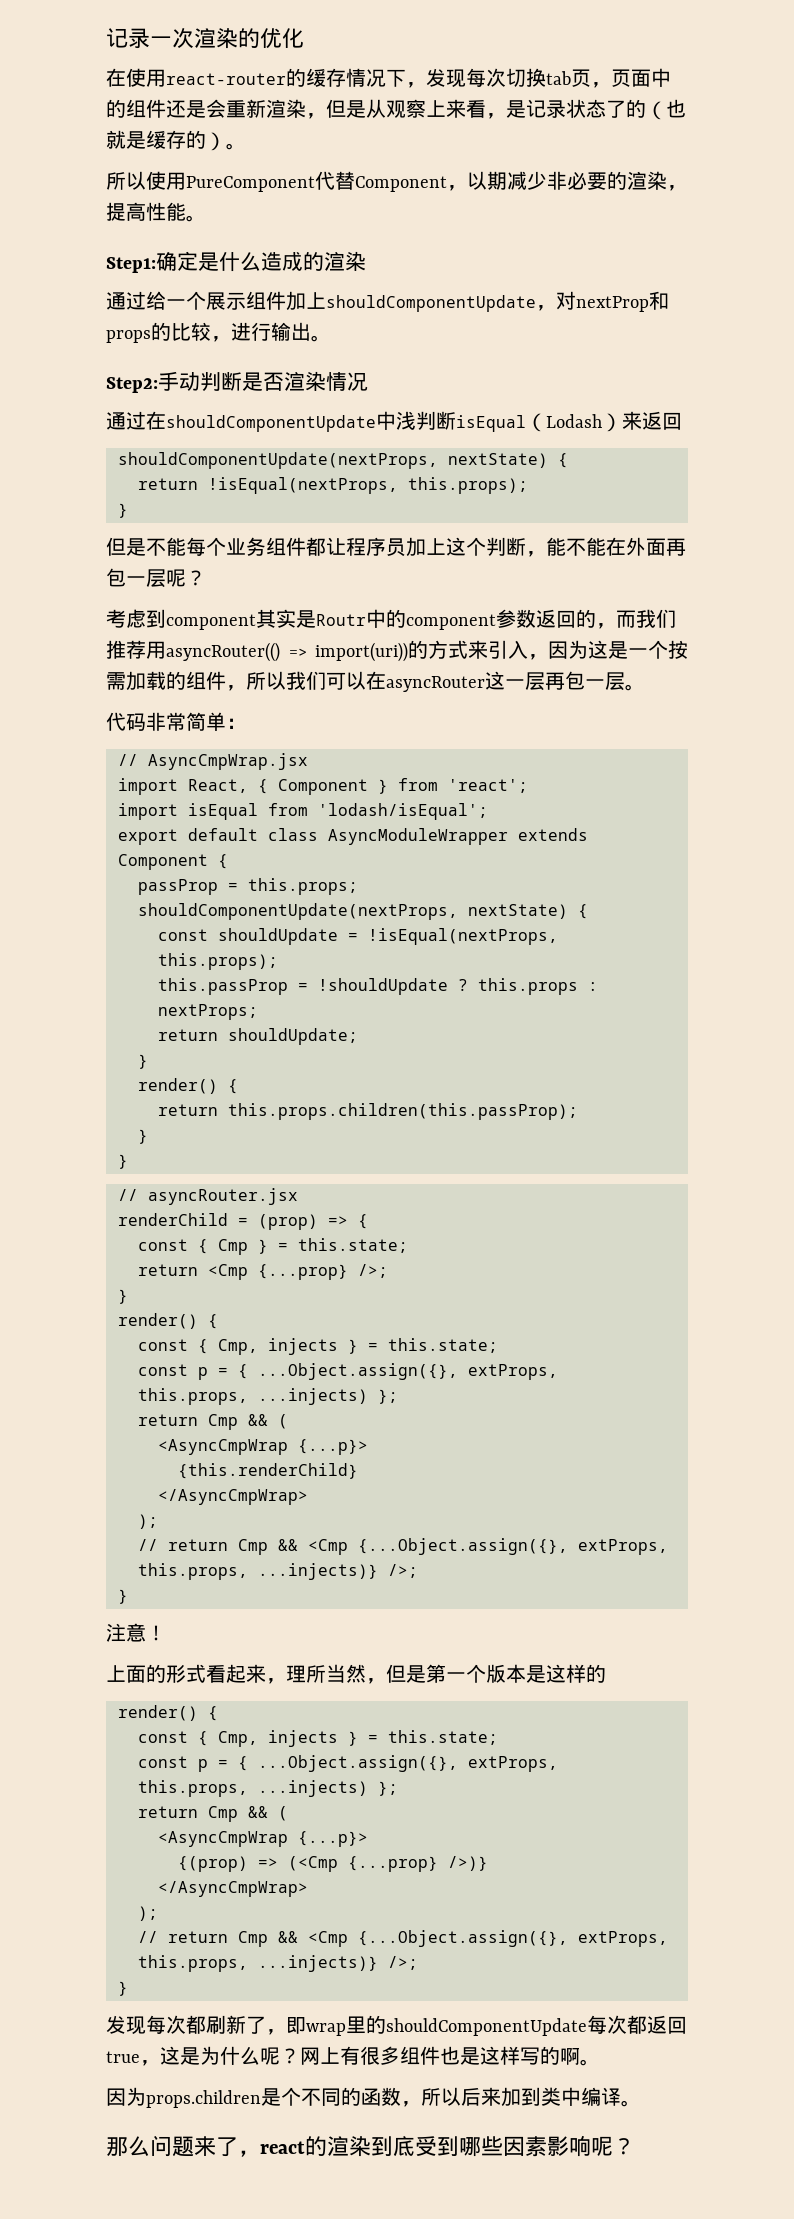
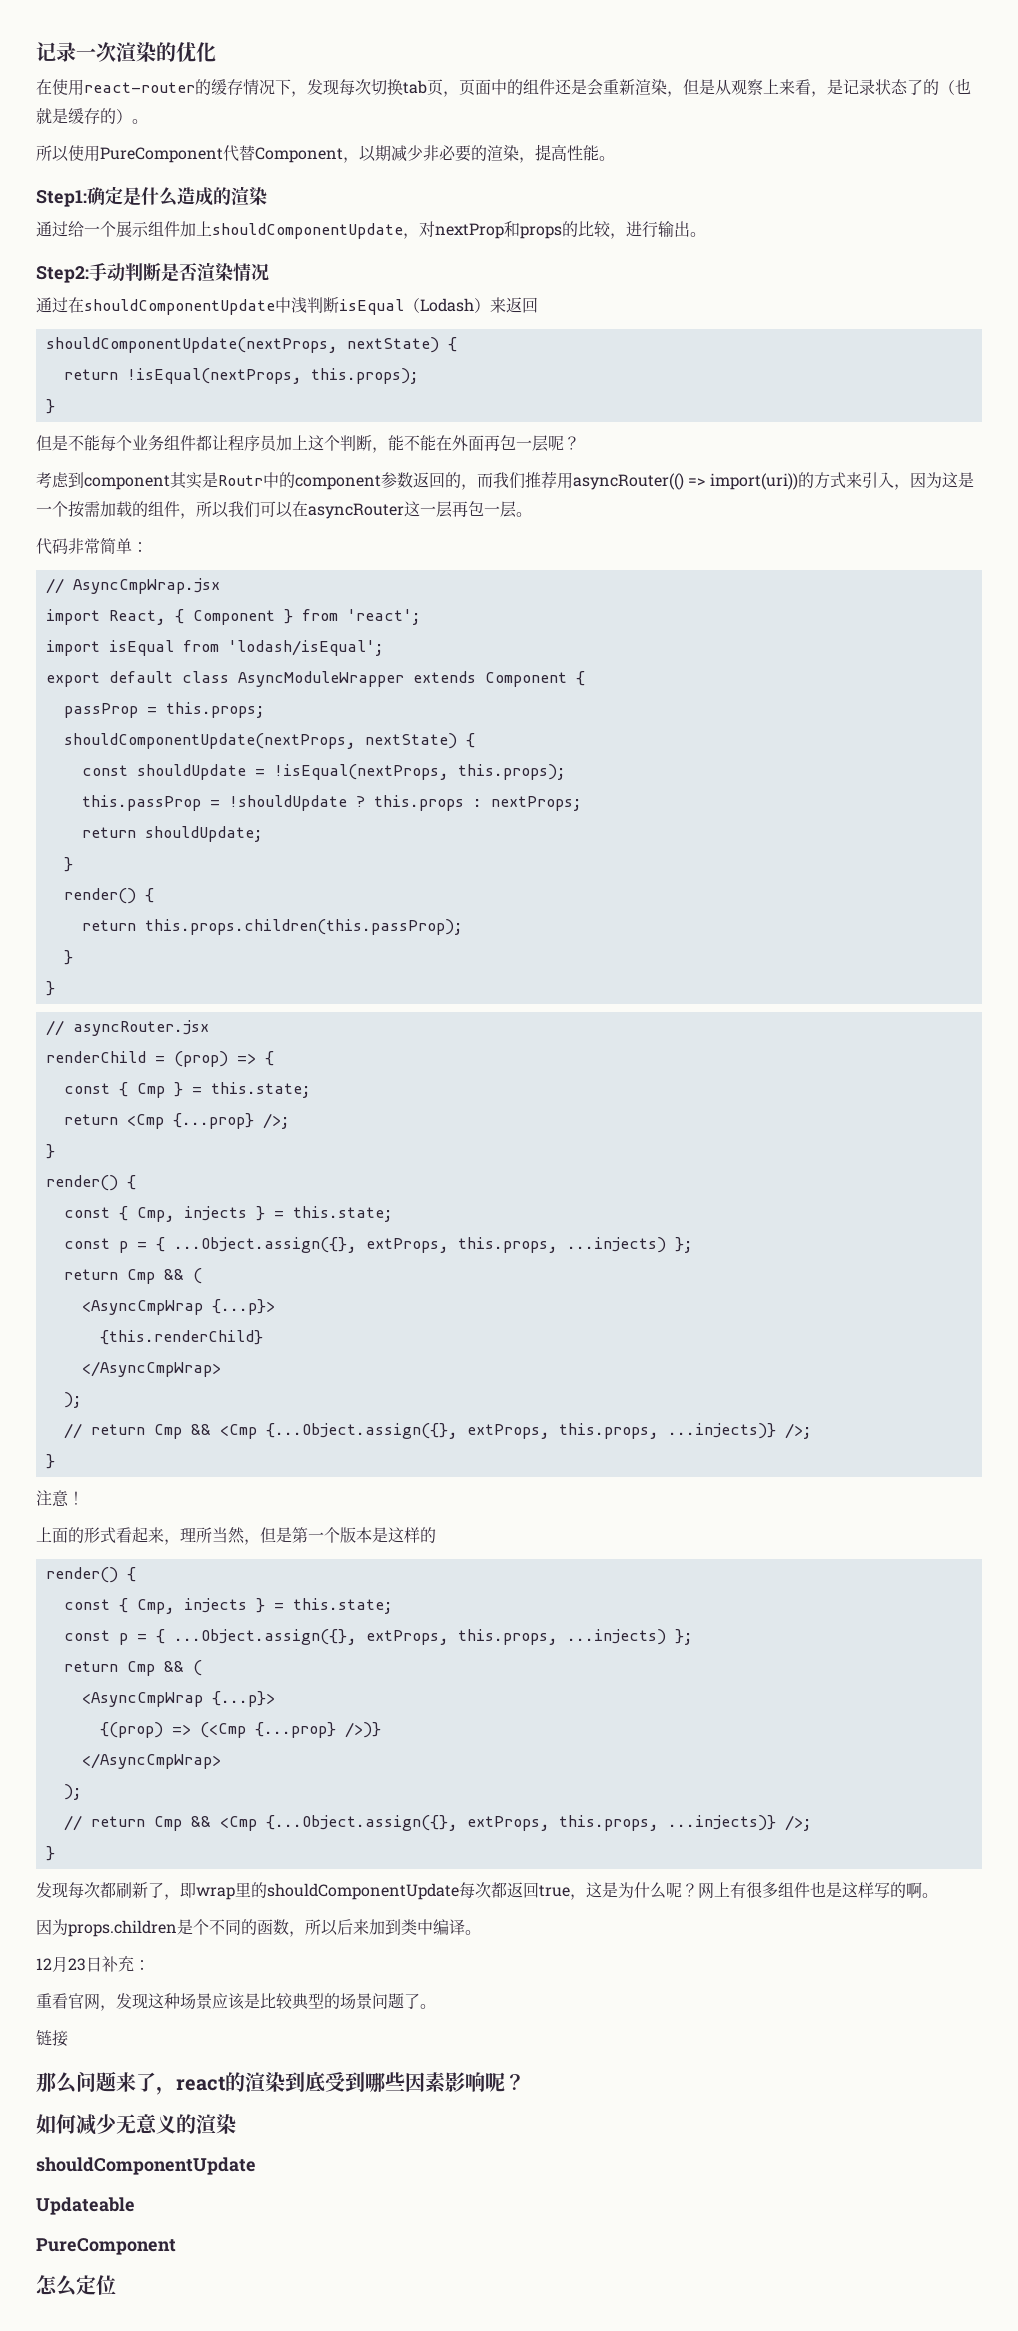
+ 12月23日补充：
+ 重看官网，发现这种场景应该是比较典型的场景问题了。
+ 链接
+ 如何减少无意义的渲染
+ shouldComponentUpdate
+ Updateable
+ PureComponent
+ 怎么定位

